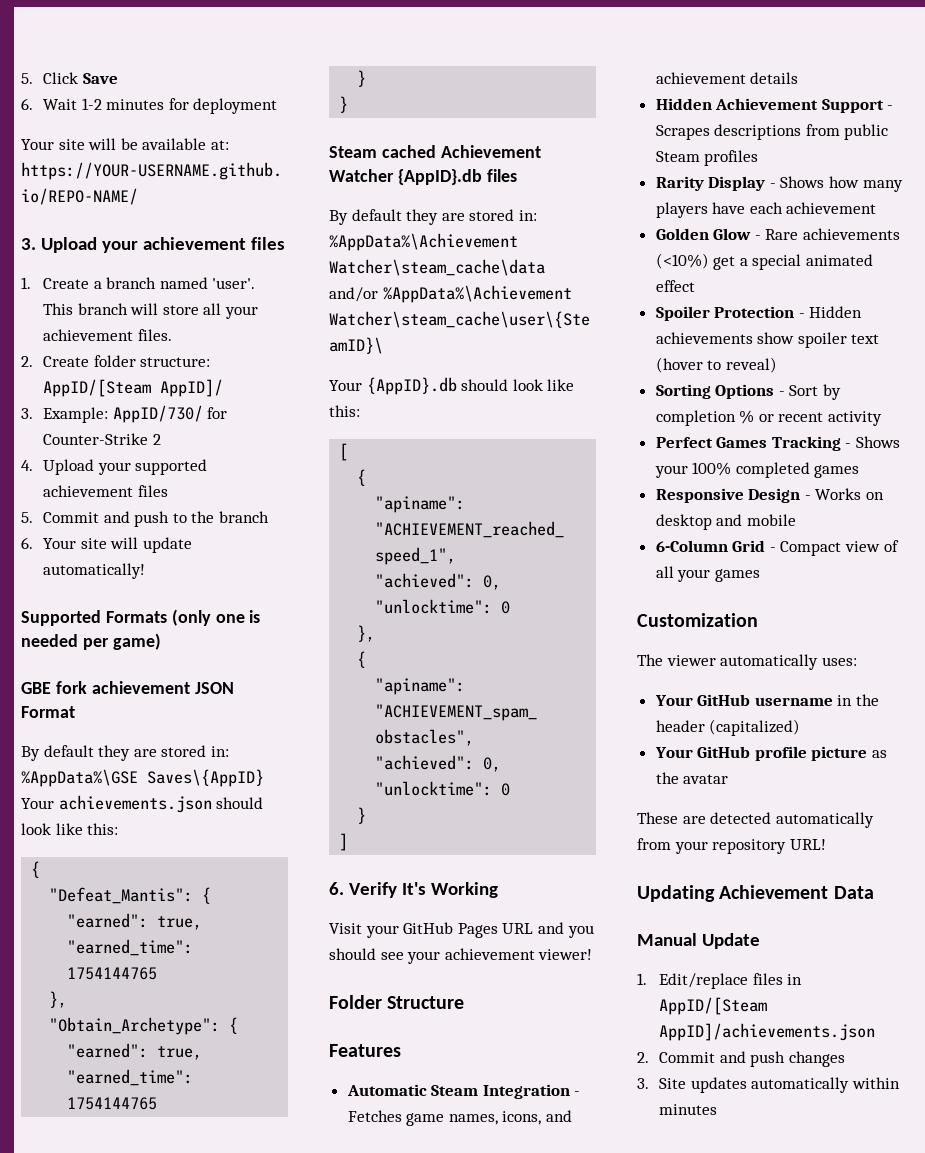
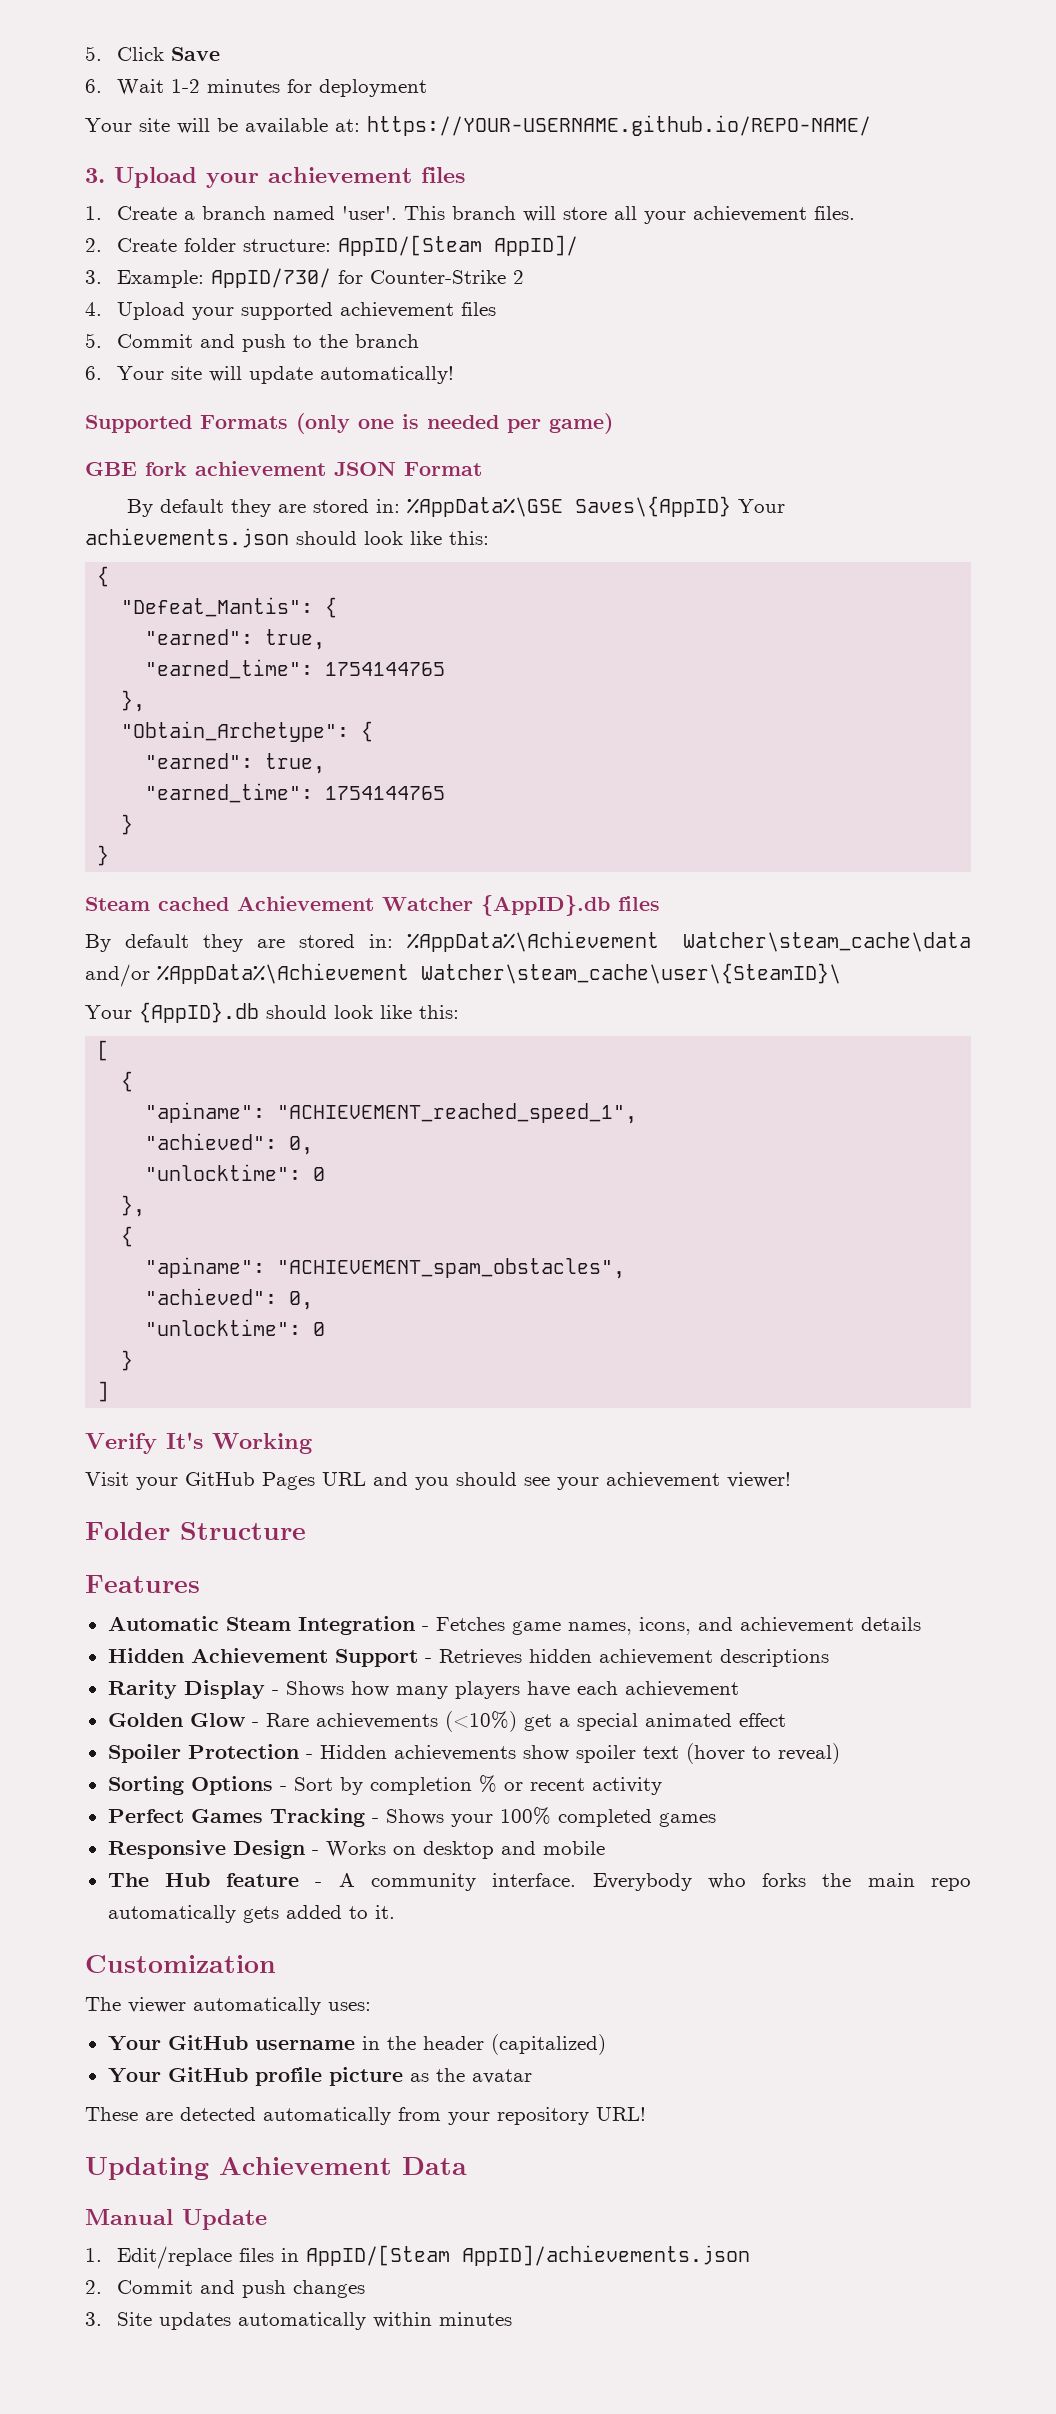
- 6. Verify It's Working
+ Verify It's Working
- Hidden Achievement Support - Scrapes descriptions from public Steam profiles
+ Hidden Achievement Support - Retrieves hidden achievement descriptions
- 6-Column Grid - Compact view of all your games
+ The Hub feature - A community interface. Everybody who forks the main repo automatically gets added to it.

